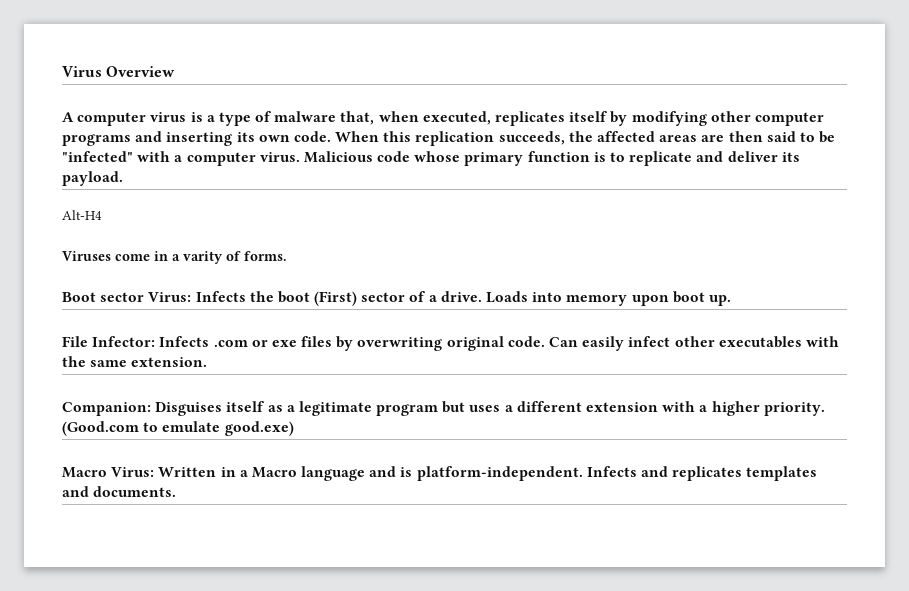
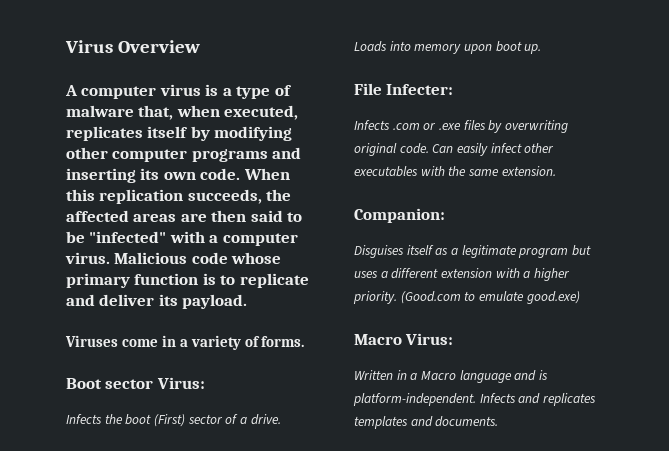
- Alt-H4
- Viruses come in a varity of forms.
+ Viruses come in a variety of forms.
- Boot sector Virus: Infects the boot (First) sector of a drive.
+ Boot sector Virus:
+ Infects the boot (First) sector of a drive.
- File Infector: Infects .com or exe files by overwriting original code.
+ File Infecter:
+ Infects .com or .exe files by overwriting original code.
- Companion: Disguises itself as a legitimate program but uses a different extension with a higher priority.
+ Companion:
+ Disguises itself as a legitimate program but uses a different extension with a higher priority.
- Macro Virus: Written in a Macro language and is platform-independent.
+ Macro Virus:
+ Written in a Macro language and is platform-independent.

